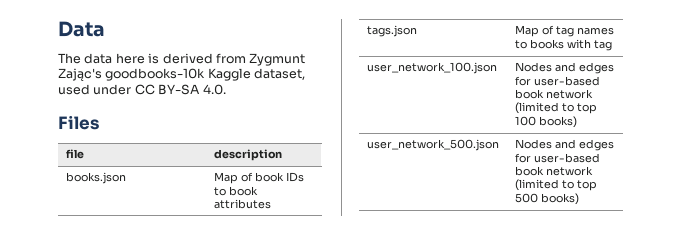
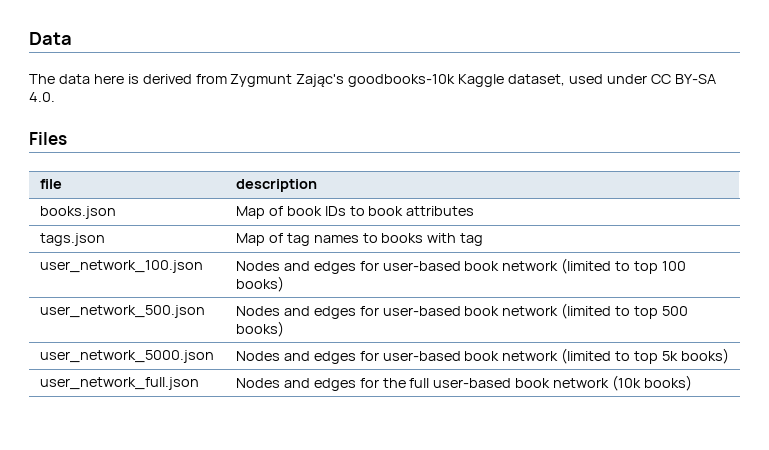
+ user_network_5000.json | Nodes and edges for user-based book network (limited to top 5k books)
+ user_network_full.json | Nodes and edges for the full user-based book network (10k books)

